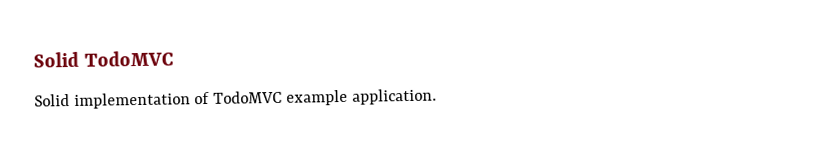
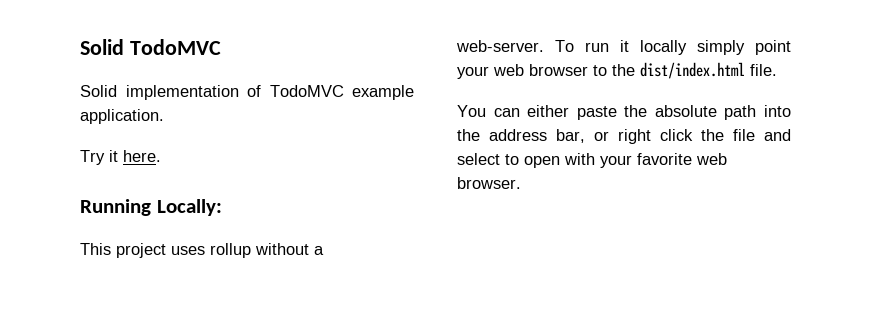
+ Try it here.
+ Running Locally:
+ This project uses rollup without a web-server. To run it locally simply point your web browser to the dist/index.html file.
+ You can either paste the absolute path into the address bar, or right click the file and select to open with your favorite web browser.

